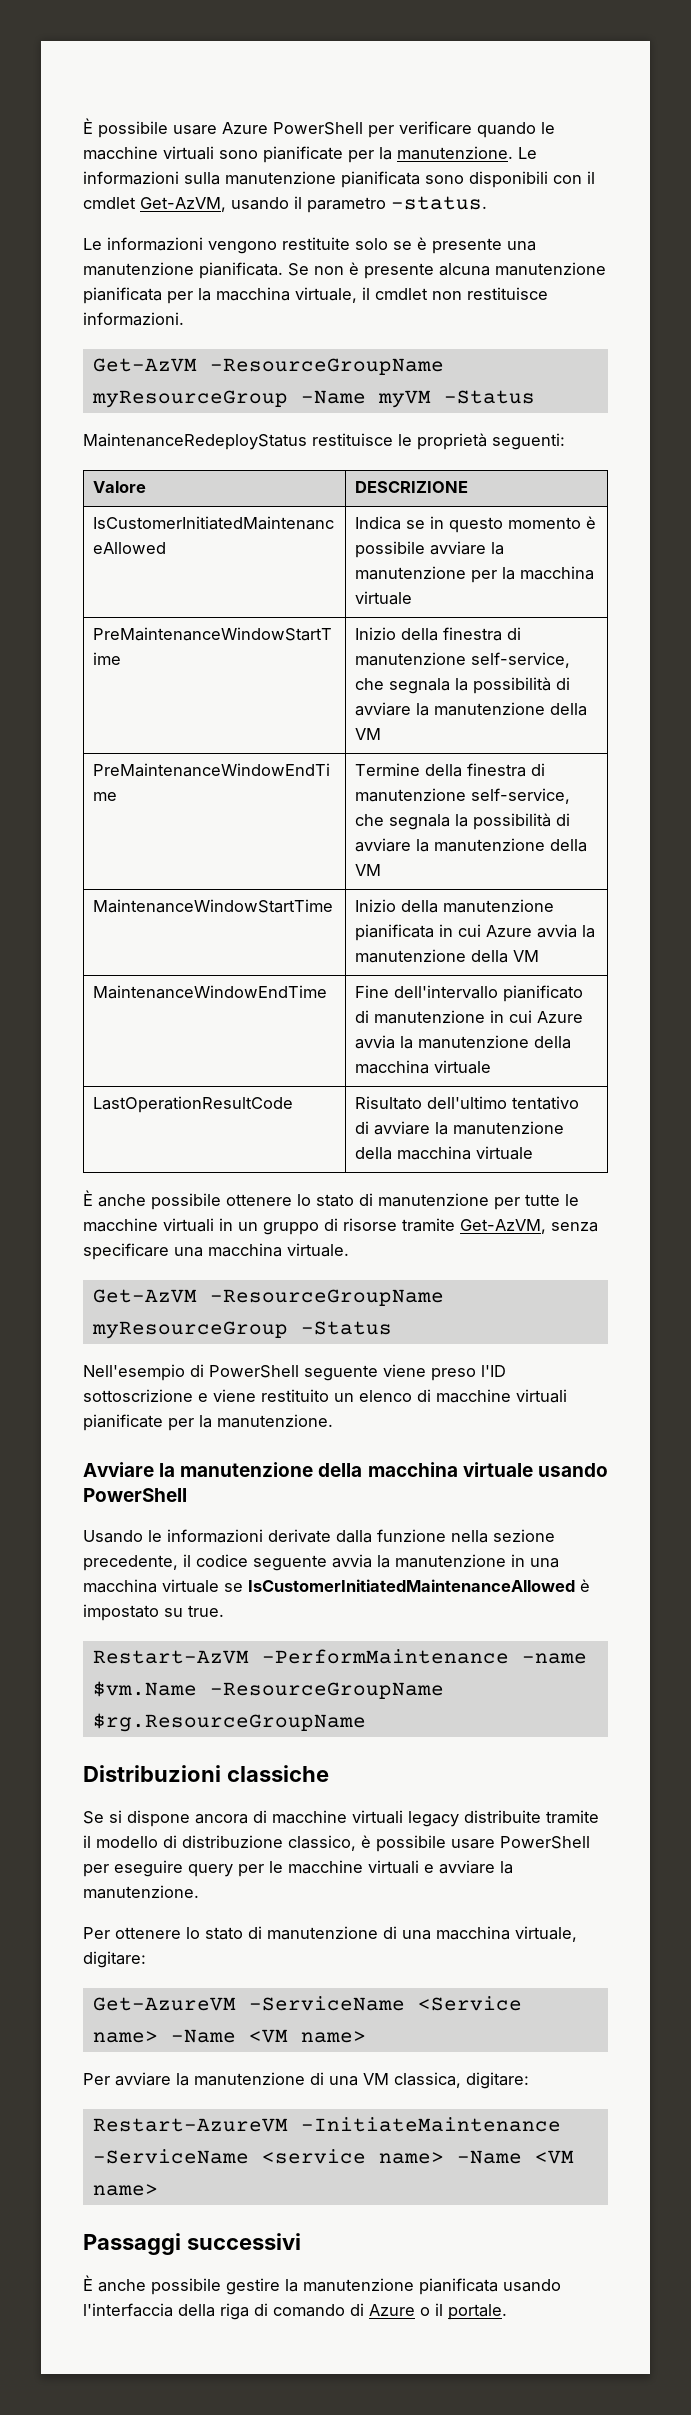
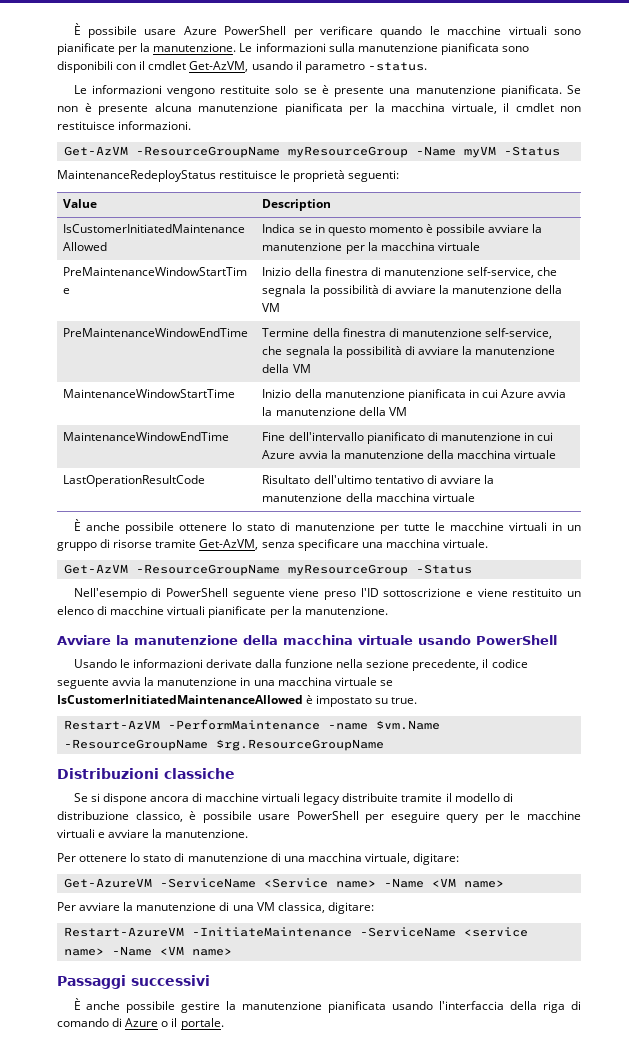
- Valore | DESCRIZIONE
+ Value | Description

